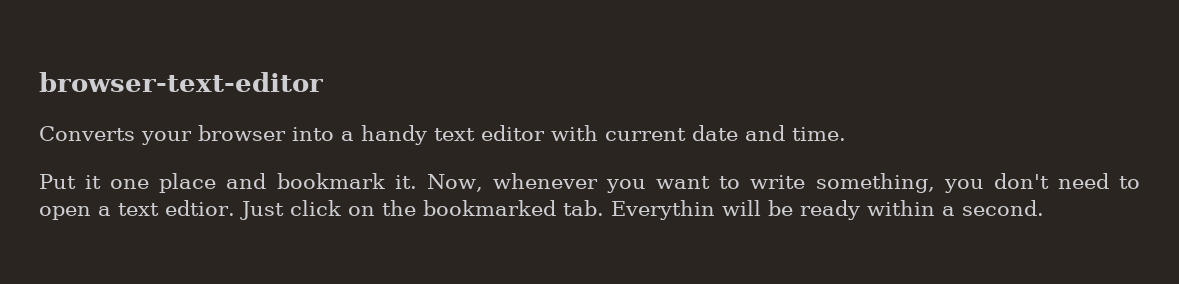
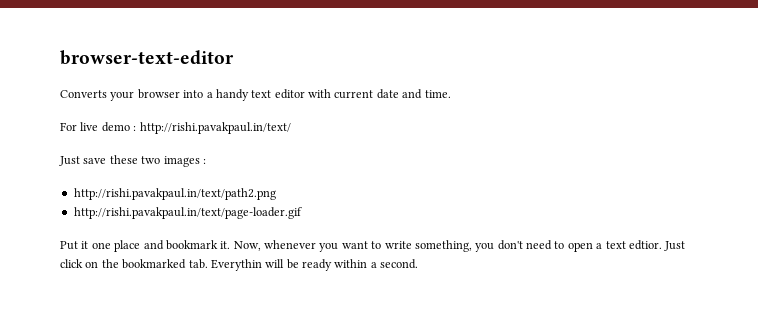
+ For live demo : http://rishi.pavakpaul.in/text/
+ Just save these two images :
+ http://rishi.pavakpaul.in/text/path2.png
+ http://rishi.pavakpaul.in/text/page-loader.gif

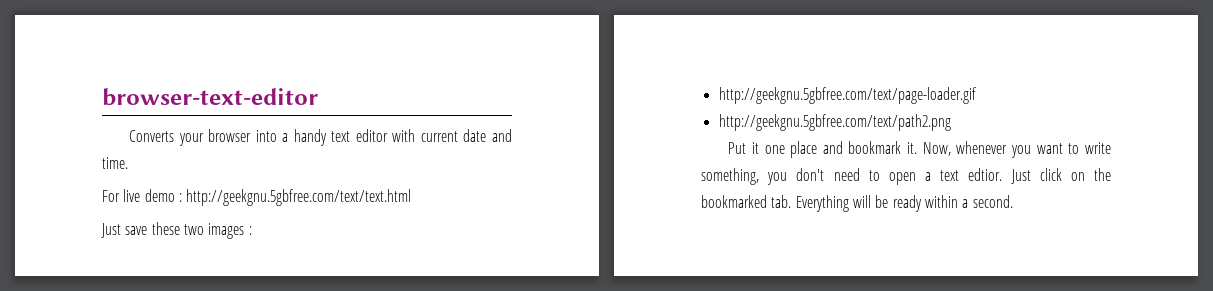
- For live demo : http://rishi.pavakpaul.in/text/
+ For live demo : http://geekgnu.5gbfree.com/text/text.html
- http://rishi.pavakpaul.in/text/path2.png
- http://rishi.pavakpaul.in/text/page-loader.gif
+ http://geekgnu.5gbfree.com/text/page-loader.gif
+ http://geekgnu.5gbfree.com/text/path2.png
- Just click on the bookmarked tab. Everythin will be ready within a second.
+ Just click on the bookmarked tab. Everything will be ready within a second.

